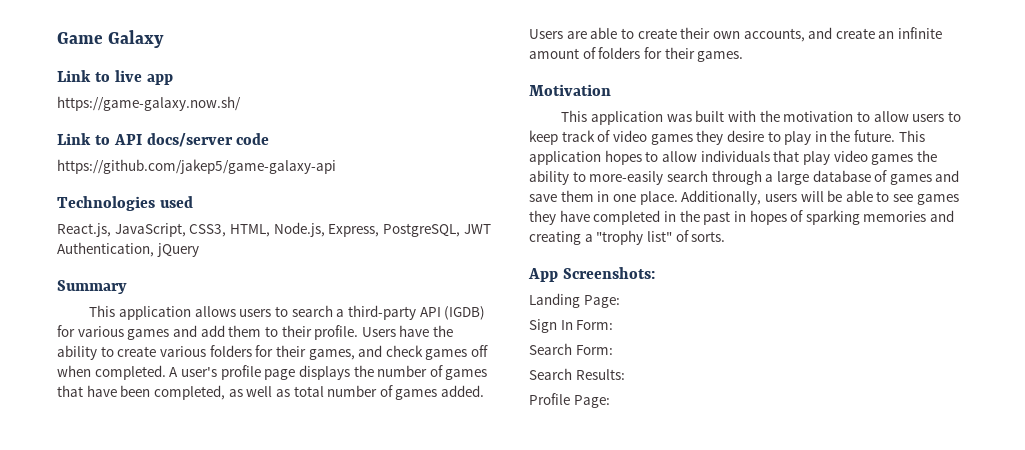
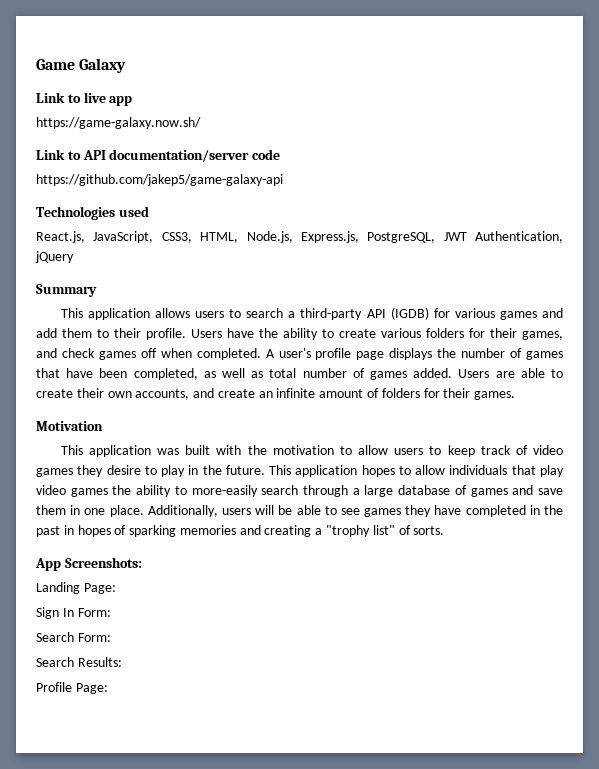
- Link to API docs/server code
+ Link to API documentation/server code
- React.js, JavaScript, CSS3, HTML, Node.js, Express, PostgreSQL, JWT Authentication, jQuery
+ React.js, JavaScript, CSS3, HTML, Node.js, Express.js, PostgreSQL, JWT Authentication, jQuery

